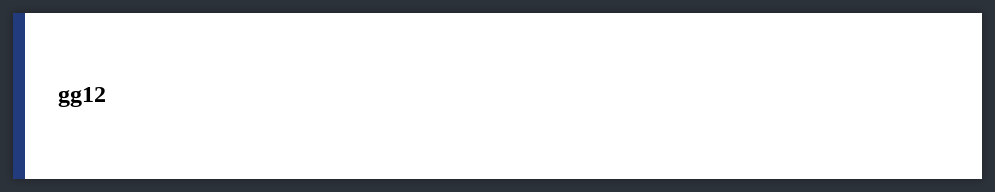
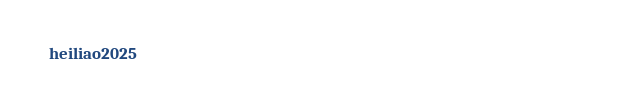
- gg12
+ heiliao2025

